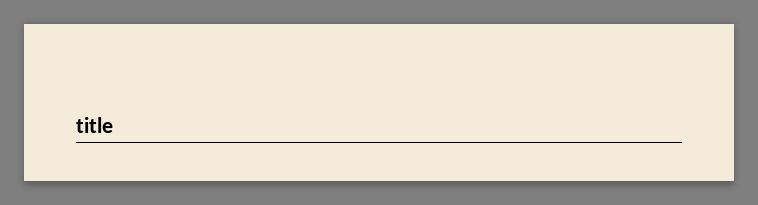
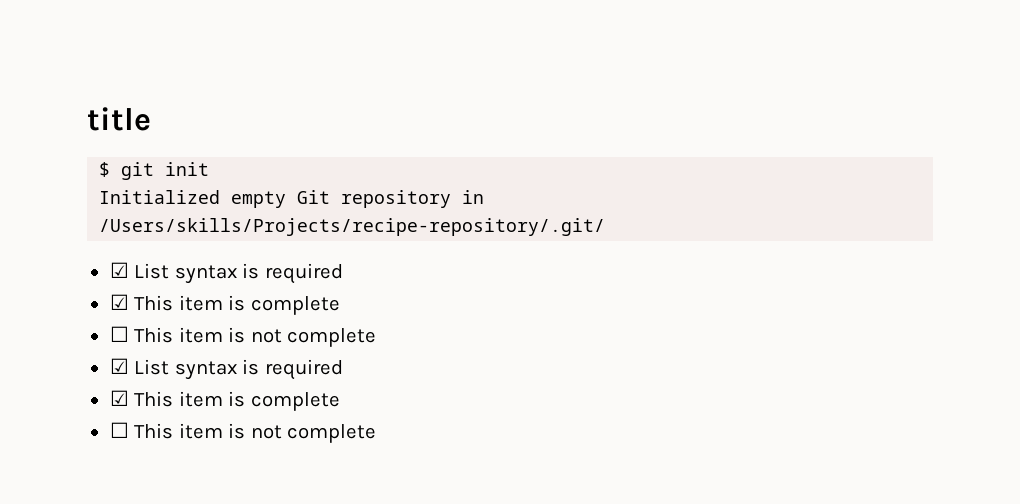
+ $ git init
+ Initialized empty Git repository in /Users/skills/Projects/recipe-repository/.git/
+ ☑ List syntax is required
+ ☑ This item is complete
+ ☐ This item is not complete
+ ☑ List syntax is required
+ ☑ This item is complete
+ ☐ This item is not complete

